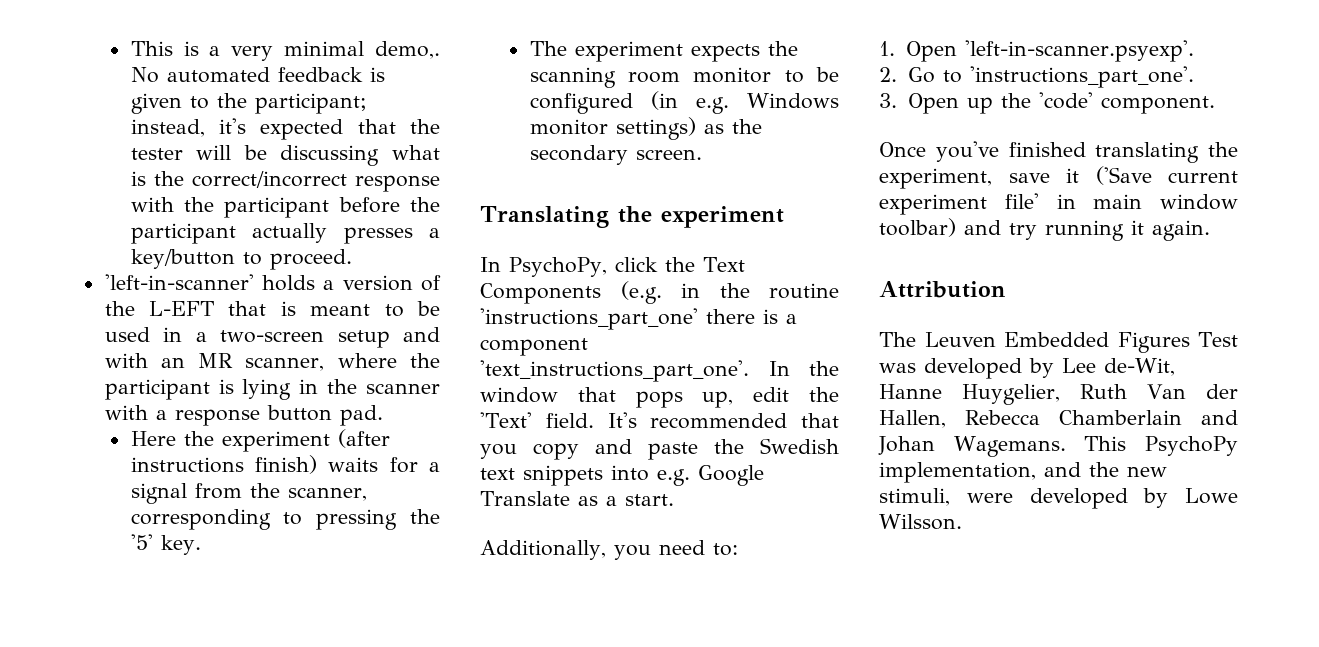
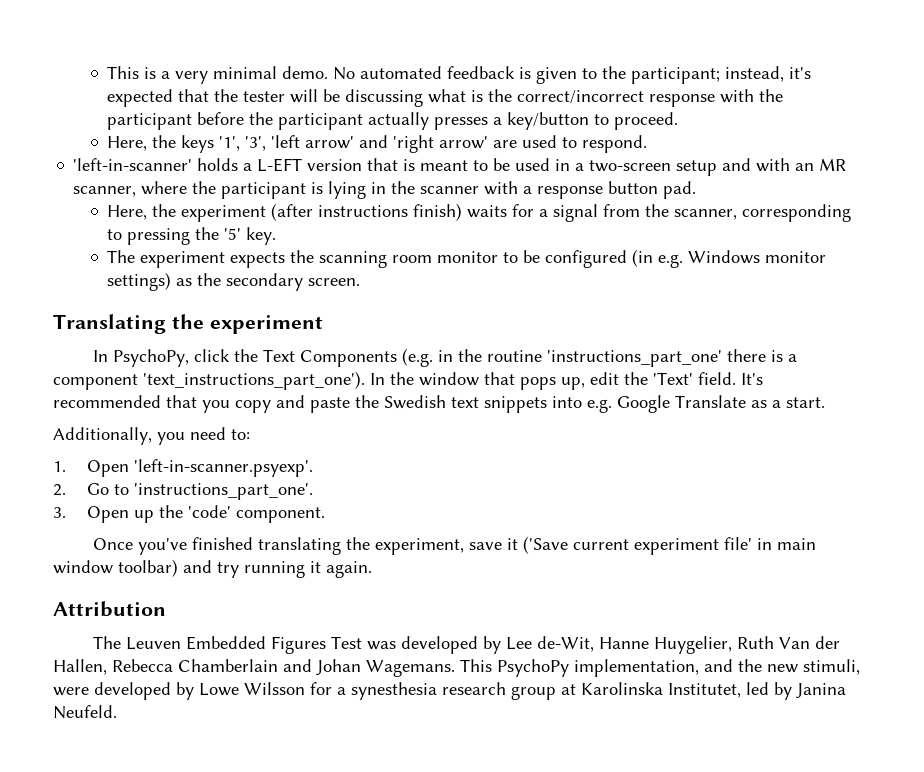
- This is a very minimal demo,.
+ This is a very minimal demo.
+ Here, the keys '1', '3', 'left arrow' and 'right arrow' are used to respond.
- 'left-in-scanner' holds a version of the L-EFT that is meant to be used in a two-screen setup and with an MR scanner, where the participant is lying in the scanner with a response button pad.
+ 'left-in-scanner' holds a L-EFT version that is meant to be used in a two-screen setup and with an MR scanner, where the participant is lying in the scanner with a response button pad.
- Here the experiment (after instructions finish) waits for a signal from the scanner, corresponding to pressing the '5' key.
+ Here, the experiment (after instructions finish) waits for a signal from the scanner, corresponding to pressing the '5' key.
- In PsychoPy, click the Text Components (e.g. in the routine 'instructions_part_one' there is a component 'text_instructions_part_one'.
+ In PsychoPy, click the Text Components (e.g. in the routine 'instructions_part_one' there is a component 'text_instructions_part_one').
- This PsychoPy implementation, and the new stimuli, were developed by Lowe Wilsson.
+ This PsychoPy implementation, and the new stimuli, were developed by Lowe Wilsson for a synesthesia research group at Karolinska Institutet, led by Janina Neufeld.

